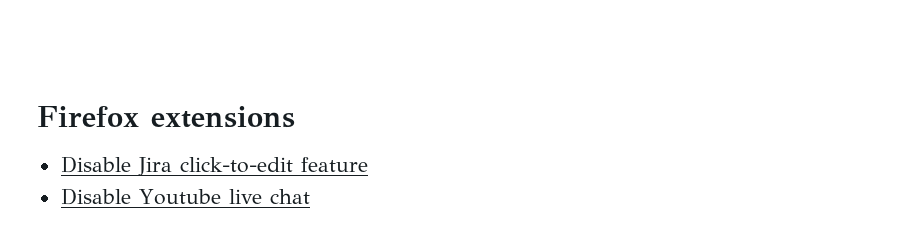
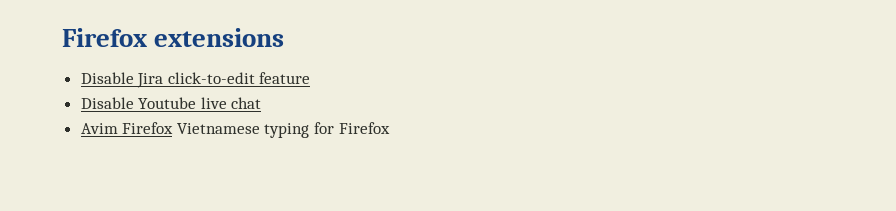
+ Avim Firefox Vietnamese typing for Firefox

